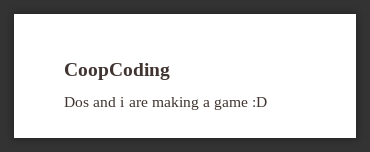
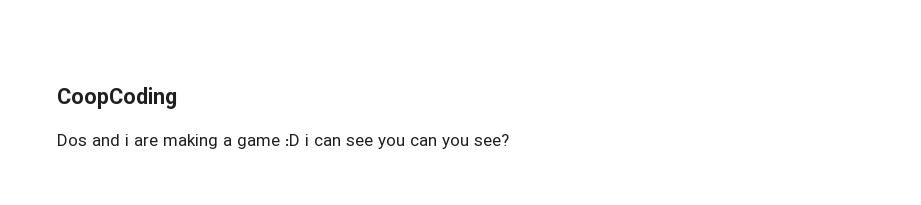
- Dos and i are making a game :D
+ Dos and i are making a game :D i can see you can you see?

